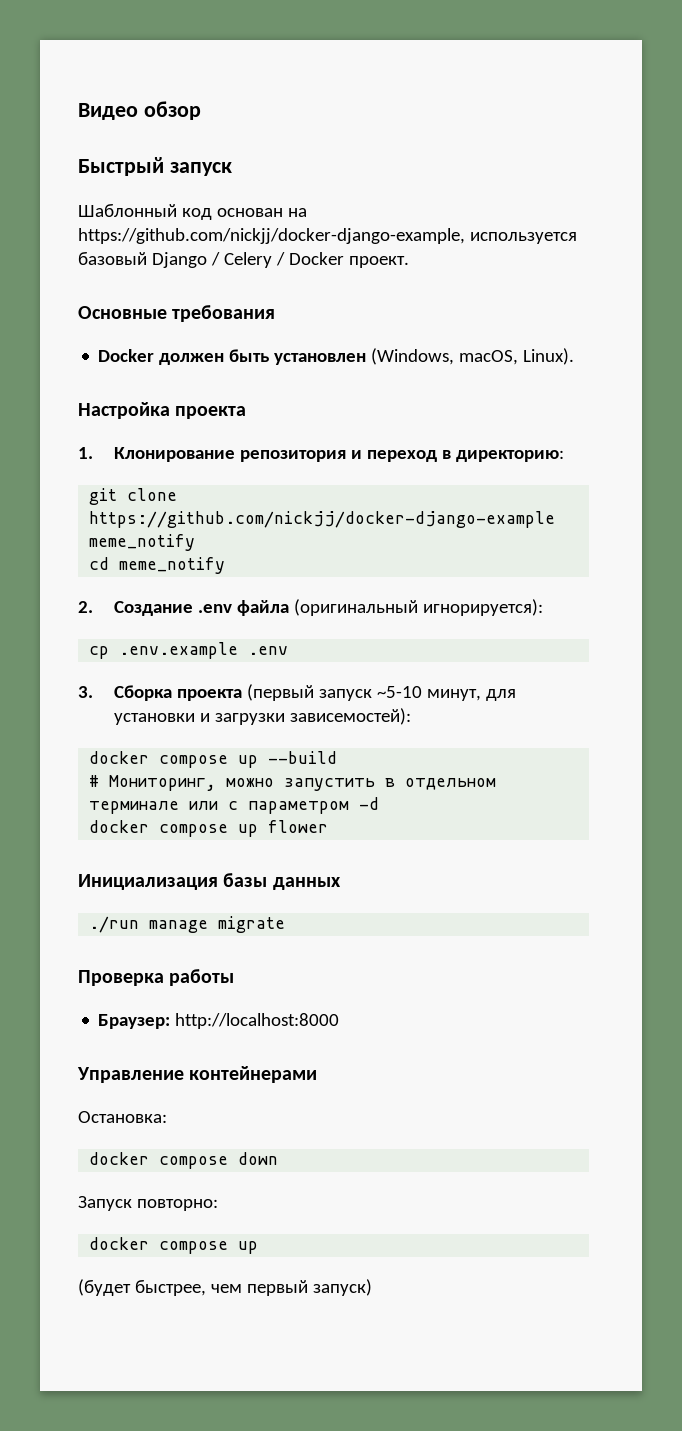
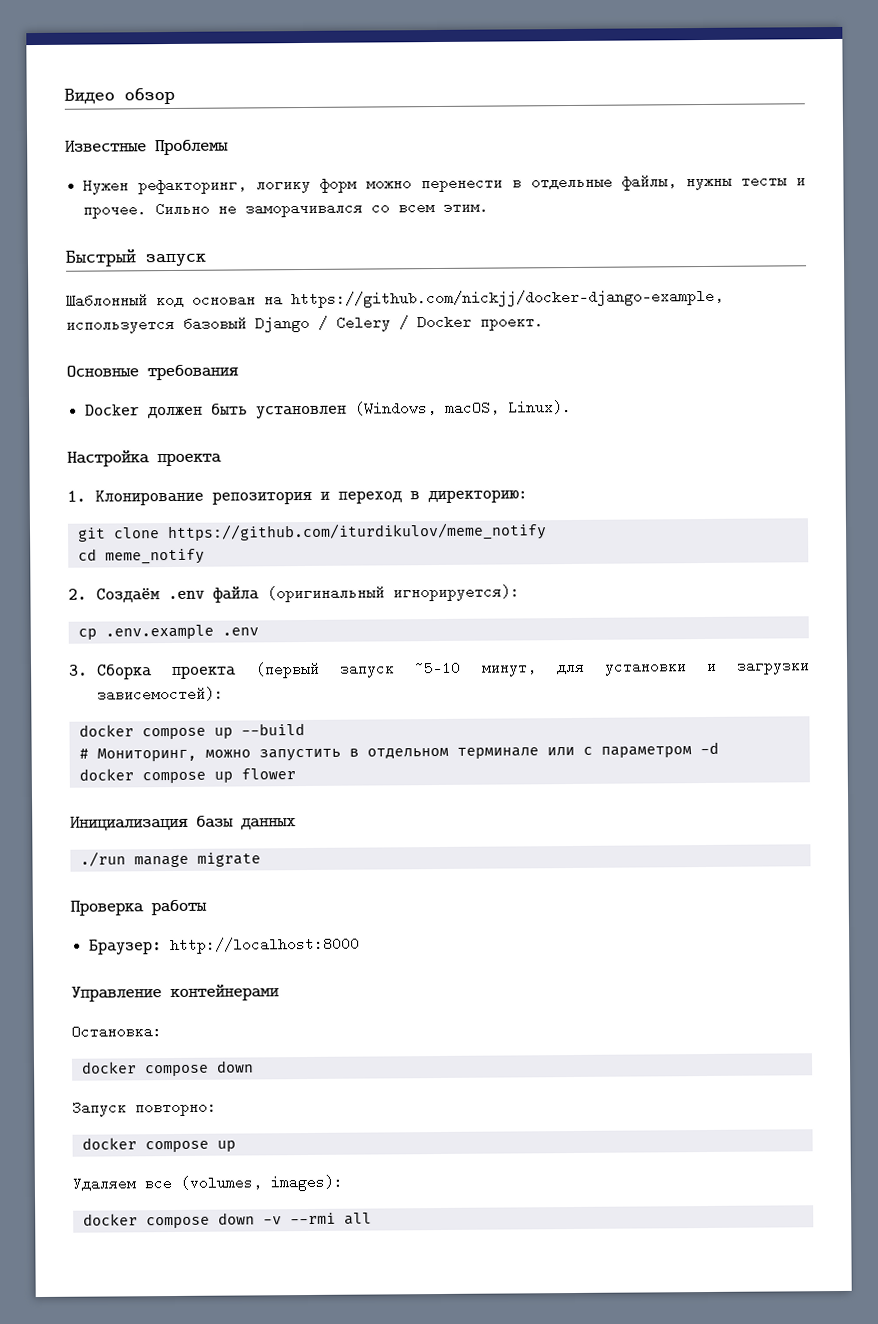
+ Известные Проблемы
+ Нужен рефакторинг, логику форм можно перенести в отдельные файлы, нужны тесты и прочее. Сильно не заморачивался со всем этим.
- git clone https://github.com/nickjj/docker-django-example meme_notify
+ git clone https://github.com/iturdikulov/meme_notify
- 2. Создание .env файла (оригинальный игнорируется):
+ 2. Создаём .env файла (оригинальный игнорируется):
- (будет быстрее, чем первый запуск)
+ Удаляем все (volumes, images):
+ docker compose down -v --rmi all

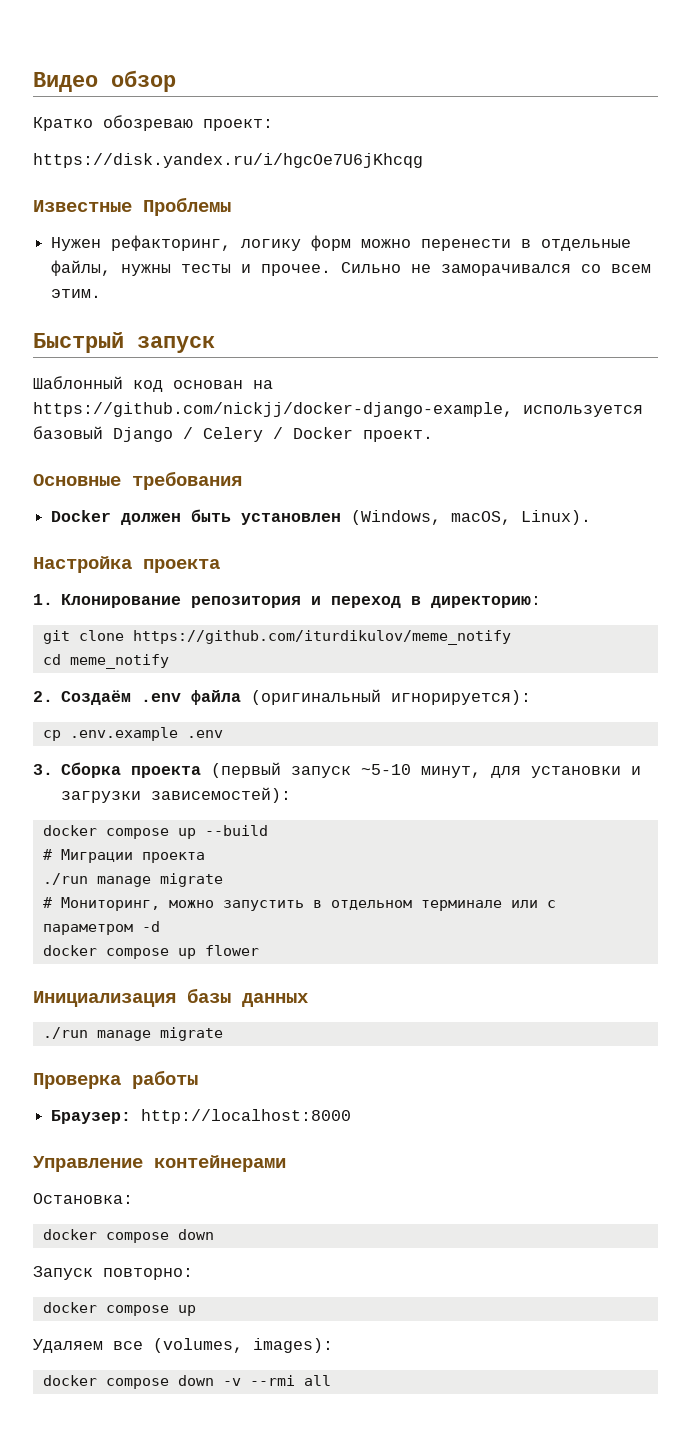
+ Кратко обозреваю проект:
+ https://disk.yandex.ru/i/hgcOe7U6jKhcqg
+ # Миграции проекта
+ ./run manage migrate

